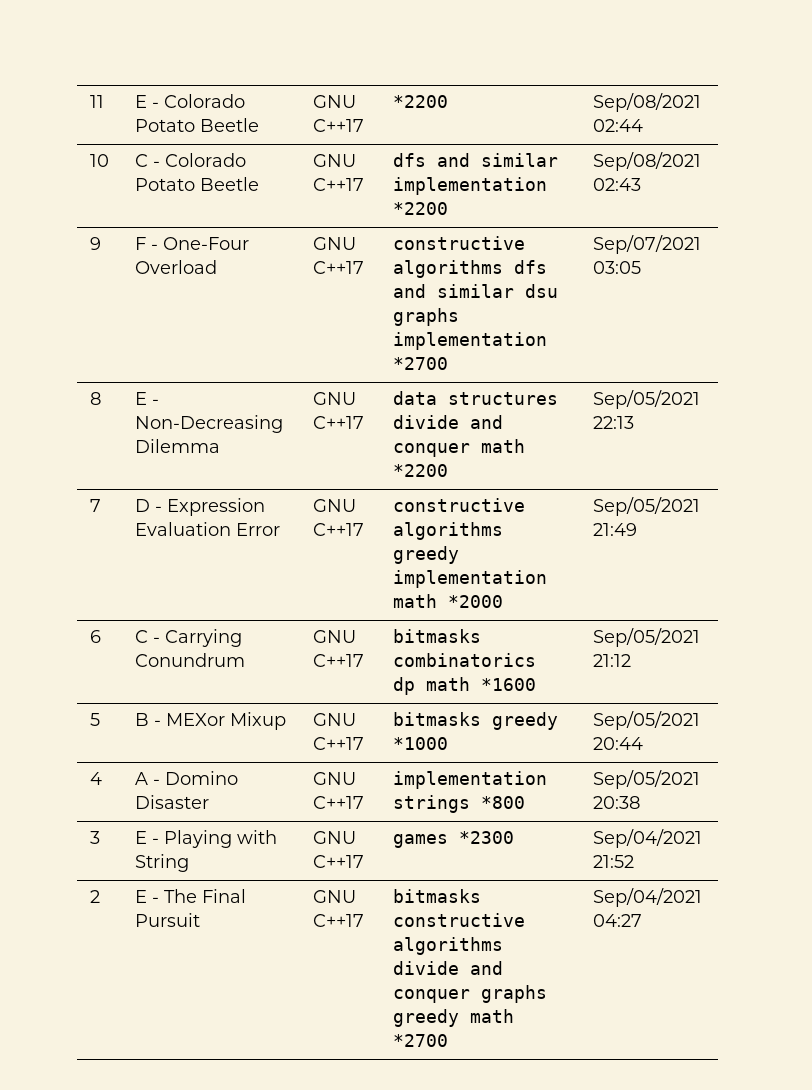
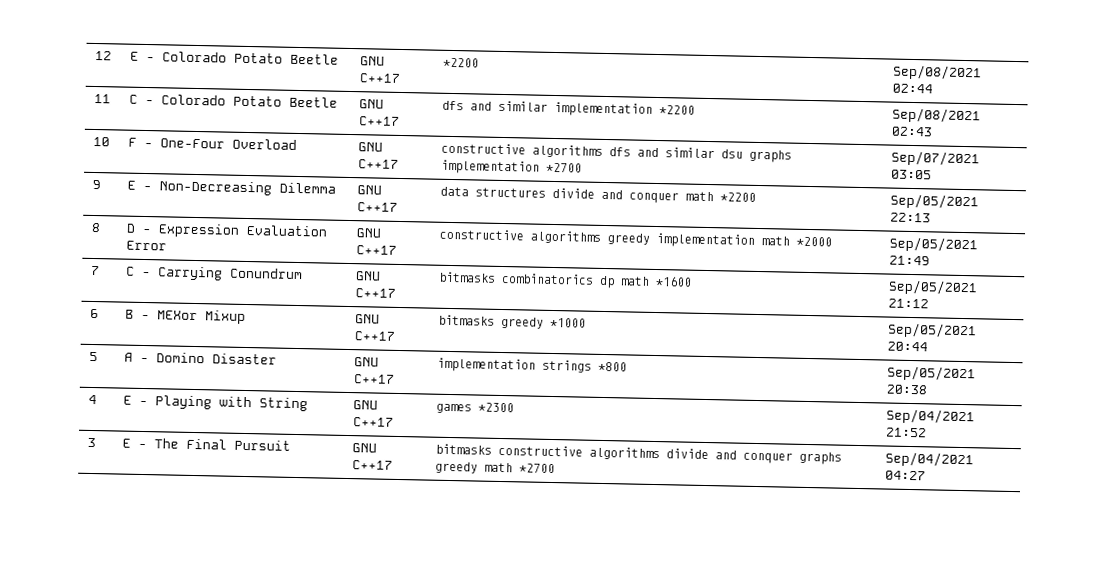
- 11 | E - Colorado Potato Beetle | GNU C++17 | *2200 | Sep/08/2021 02:44
+ 12 | E - Colorado Potato Beetle | GNU C++17 | *2200 | Sep/08/2021 02:44
- 10 | C - Colorado Potato Beetle | GNU C++17 | dfs and similar implementation *2200 | Sep/08/2021 02:43
+ 11 | C - Colorado Potato Beetle | GNU C++17 | dfs and similar implementation *2200 | Sep/08/2021 02:43
- 9 | F - One-Four Overload | GNU C++17 | constructive algorithms dfs and similar dsu graphs implementation *2700 | Sep/07/2021 03:05
+ 10 | F - One-Four Overload | GNU C++17 | constructive algorithms dfs and similar dsu graphs implementation *2700 | Sep/07/2021 03:05
- 8 | E - Non-Decreasing Dilemma | GNU C++17 | data structures divide and conquer math *2200 | Sep/05/2021 22:13
+ 9 | E - Non-Decreasing Dilemma | GNU C++17 | data structures divide and conquer math *2200 | Sep/05/2021 22:13
- 7 | D - Expression Evaluation Error | GNU C++17 | constructive algorithms greedy implementation math *2000 | Sep/05/2021 21:49
+ 8 | D - Expression Evaluation Error | GNU C++17 | constructive algorithms greedy implementation math *2000 | Sep/05/2021 21:49
- 6 | C - Carrying Conundrum | GNU C++17 | bitmasks combinatorics dp math *1600 | Sep/05/2021 21:12
+ 7 | C - Carrying Conundrum | GNU C++17 | bitmasks combinatorics dp math *1600 | Sep/05/2021 21:12
- 5 | B - MEXor Mixup | GNU C++17 | bitmasks greedy *1000 | Sep/05/2021 20:44
+ 6 | B - MEXor Mixup | GNU C++17 | bitmasks greedy *1000 | Sep/05/2021 20:44
- 4 | A - Domino Disaster | GNU C++17 | implementation strings *800 | Sep/05/2021 20:38
+ 5 | A - Domino Disaster | GNU C++17 | implementation strings *800 | Sep/05/2021 20:38
- 3 | E - Playing with String | GNU C++17 | games *2300 | Sep/04/2021 21:52
+ 4 | E - Playing with String | GNU C++17 | games *2300 | Sep/04/2021 21:52
- 2 | E - The Final Pursuit | GNU C++17 | bitmasks constructive algorithms divide and conquer graphs greedy math *2700 | Sep/04/2021 04:27
+ 3 | E - The Final Pursuit | GNU C++17 | bitmasks constructive algorithms divide and conquer graphs greedy math *2700 | Sep/04/2021 04:27

